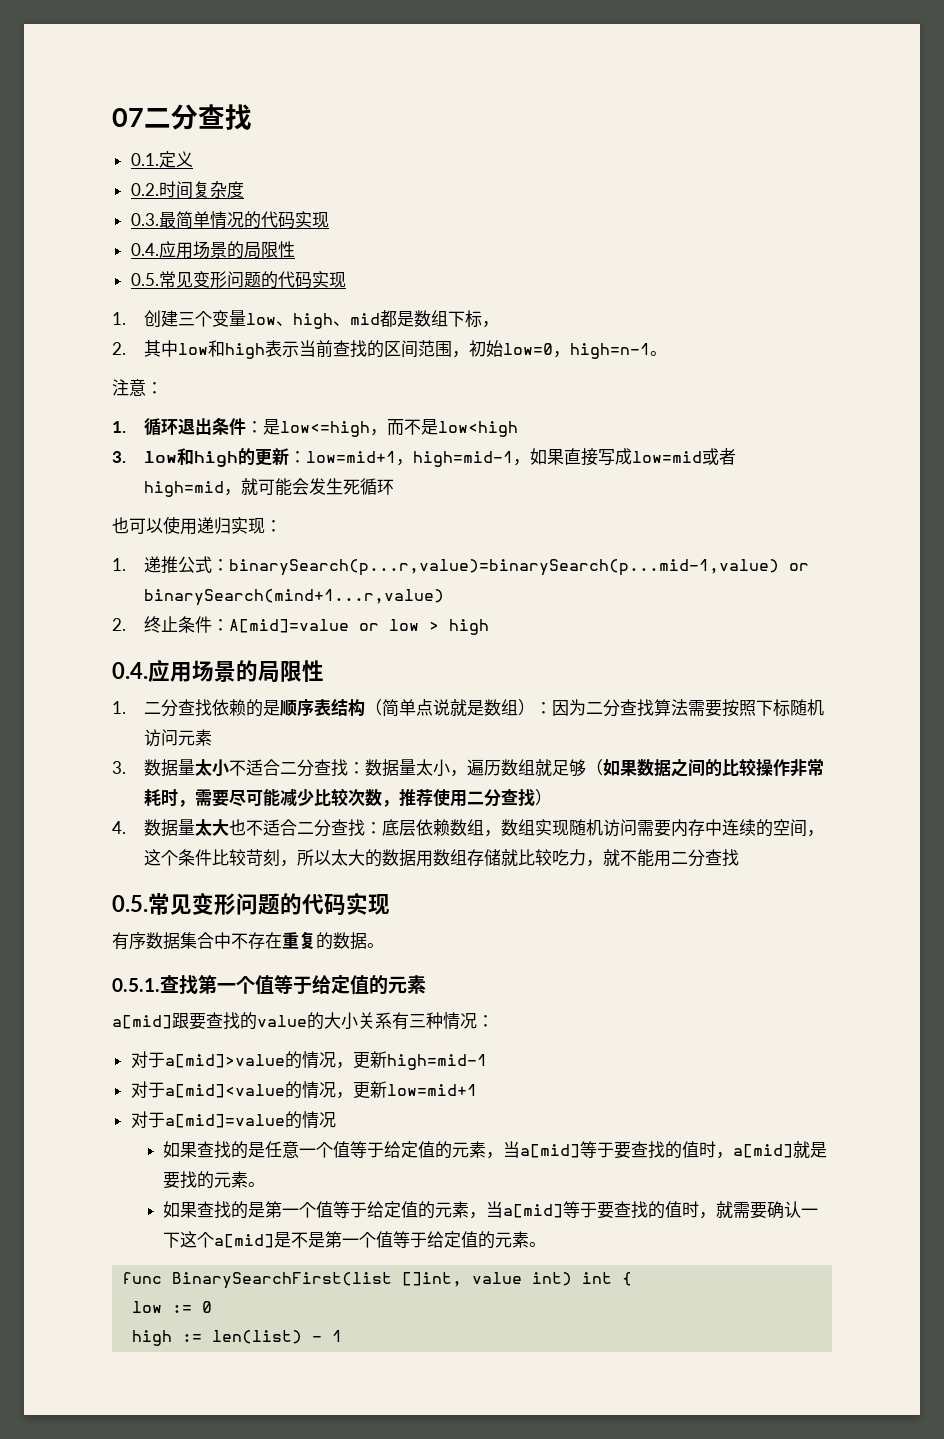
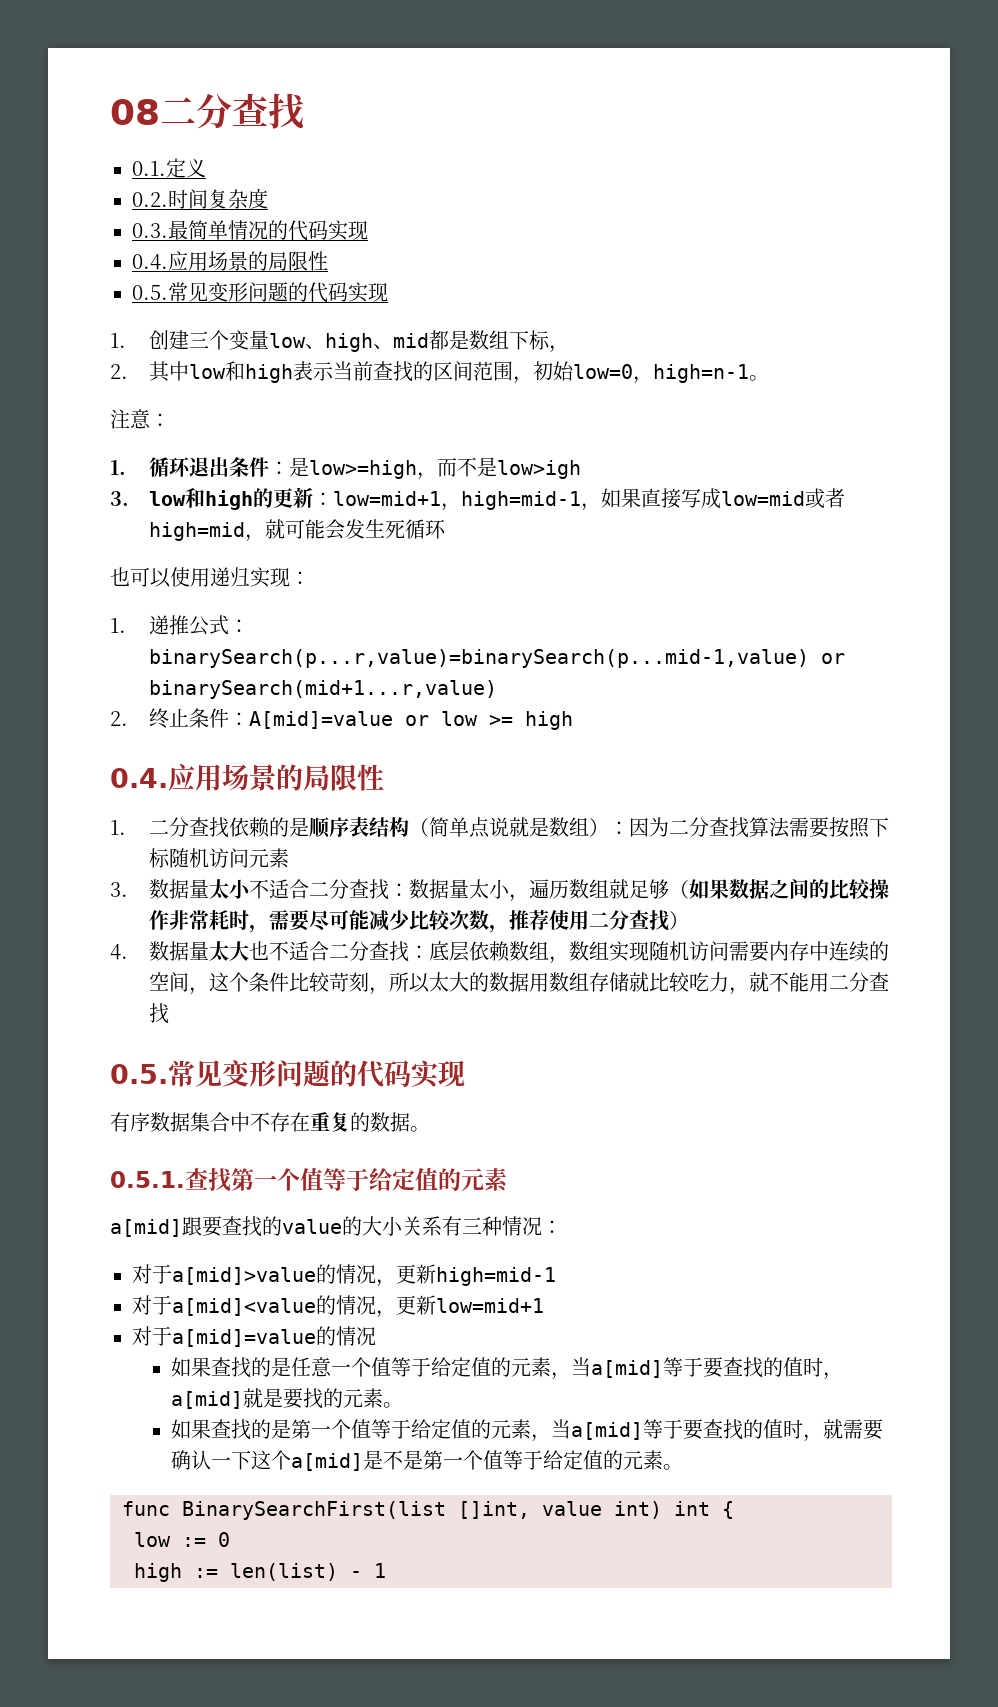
- 07二分查找
+ 08二分查找
- 1.循环退出条件：是low<=high，而不是low<high
+ 1.循环退出条件：是low>=high，而不是low>igh
- 1.递推公式：binarySearch(p...r,value)=binarySearch(p...mid-1,value) or binarySearch(mind+1...r,value)
+ 1.递推公式：binarySearch(p...r,value)=binarySearch(p...mid-1,value) or binarySearch(mid+1...r,value)
- 2.终止条件：A[mid]=value or low > high
+ 2.终止条件：A[mid]=value or low >= high

